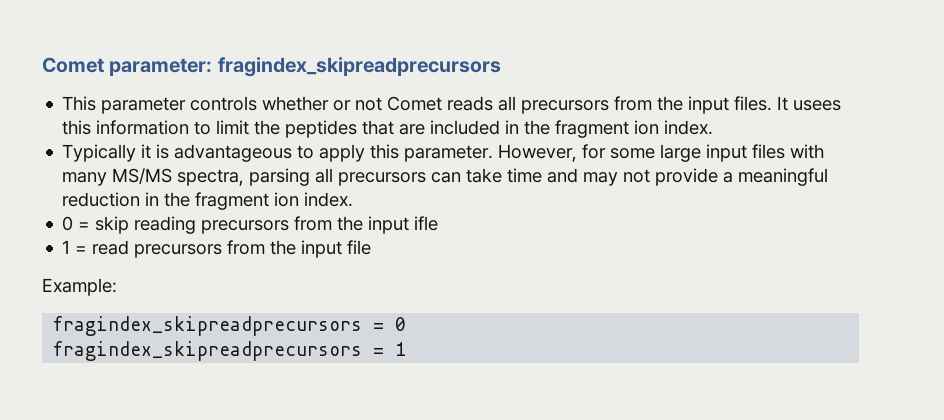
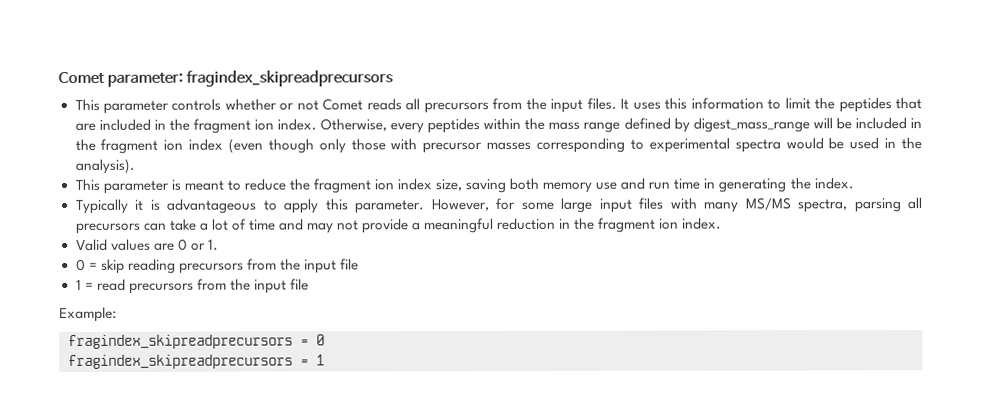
- It usees this information to limit the peptides that are included in the fragment ion index.
+ It uses this information to limit the peptides that are included in the fragment ion index. Otherwise, every peptides within the mass range defined by digest_mass_range will be included in the fragment ion index (even though only those with precursor masses corresponding to experimental spectra would be used in the analysis).
+ This parameter is meant to reduce the fragment ion index size, saving both memory use and run time in generating the index.
- However, for some large input files with many MS/MS spectra, parsing all precursors can take time and may not provide a meaningful reduction in the fragment ion index.
+ However, for some large input files with many MS/MS spectra, parsing all precursors can take a lot of time and may not provide a meaningful reduction in the fragment ion index.
+ Valid values are 0 or 1.
- 0 = skip reading precursors from the input ifle
+ 0 = skip reading precursors from the input file

